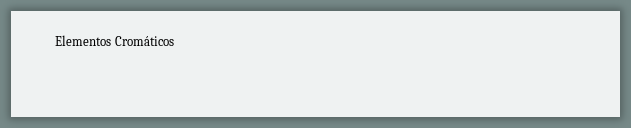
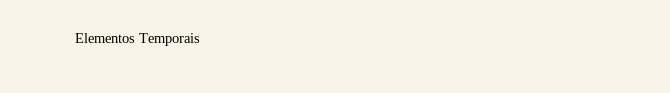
- Elementos Cromáticos
+ Elementos Temporais

